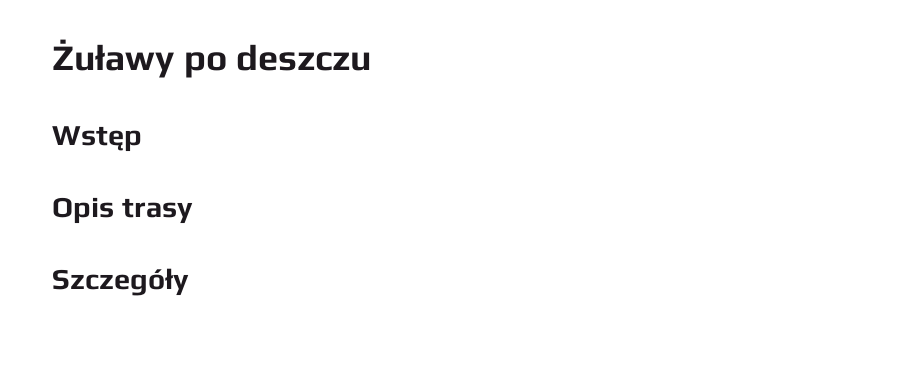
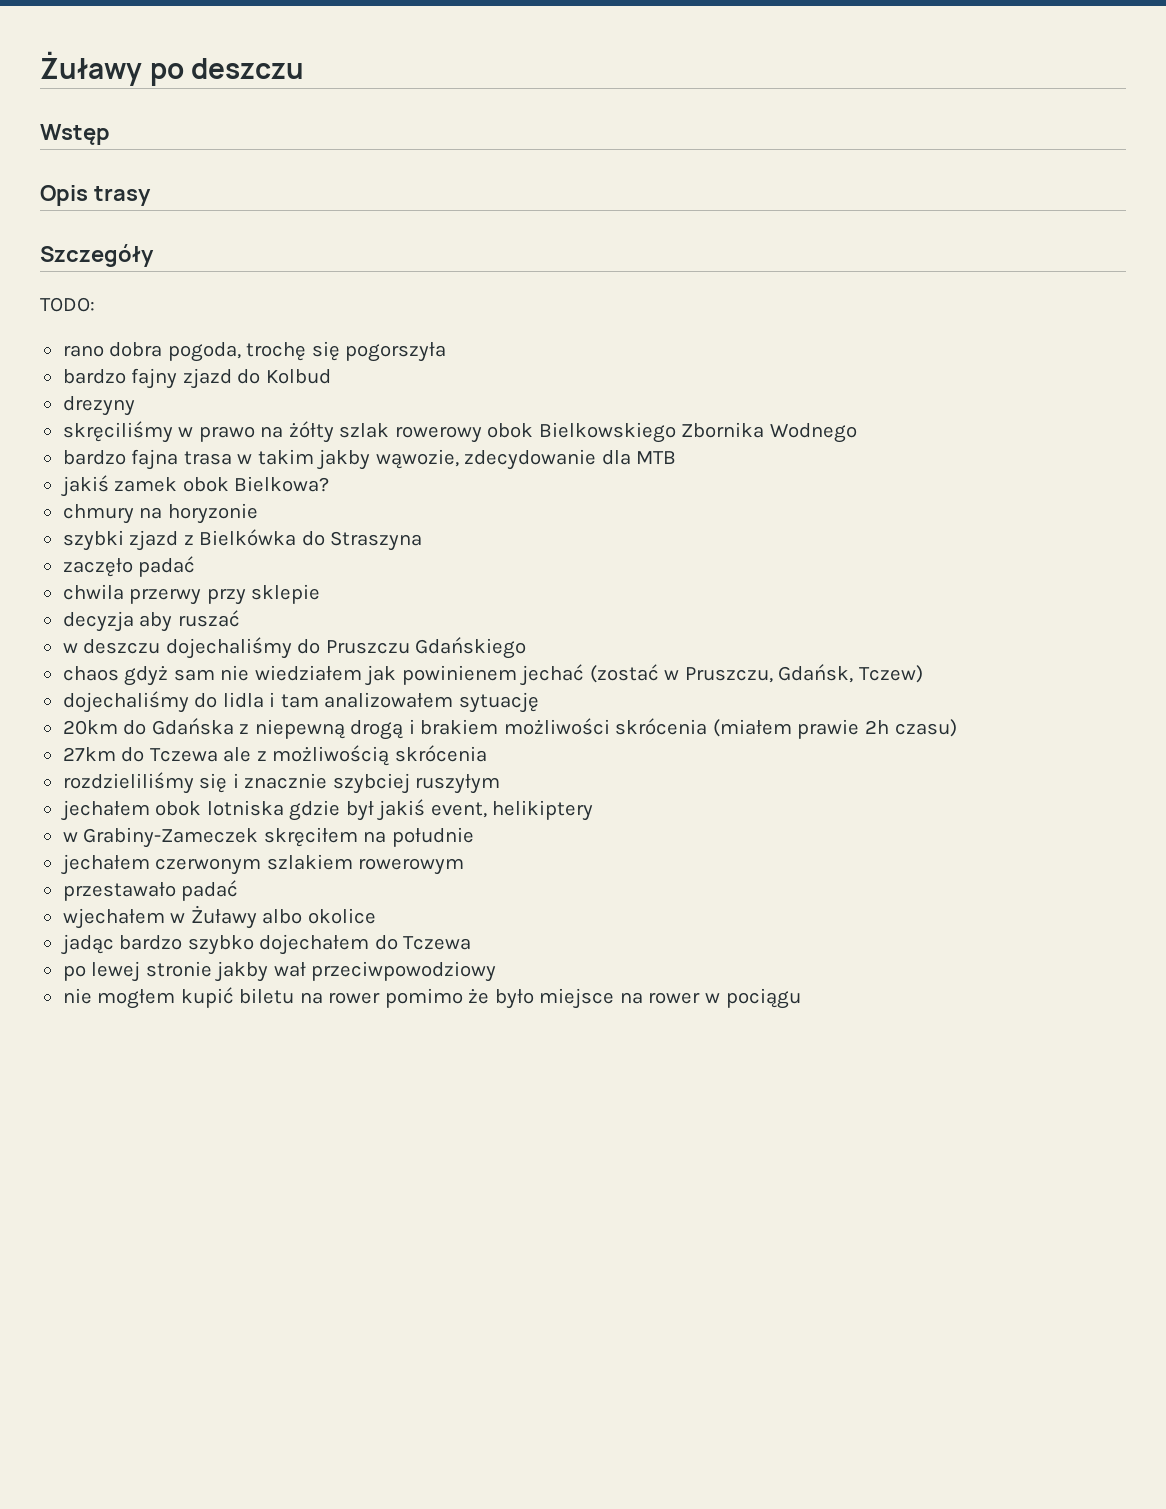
+ TODO:
+ rano dobra pogoda, trochę się pogorszyła
+ bardzo fajny zjazd do Kolbud
+ drezyny
+ skręciliśmy w prawo na żółty szlak rowerowy obok Bielkowskiego Zbornika Wodnego
+ bardzo fajna trasa w takim jakby wąwozie, zdecydowanie dla MTB
+ jakiś zamek obok Bielkowa?
+ chmury na horyzonie
+ szybki zjazd z Bielkówka do Straszyna
+ zaczęło padać
+ chwila przerwy przy sklepie
+ decyzja aby ruszać
+ w deszczu dojechaliśmy do Pruszczu Gdańskiego
+ chaos gdyż sam nie wiedziałem jak powinienem jechać (zostać w Pruszczu, Gdańsk, Tczew)
+ dojechaliśmy do lidla i tam analizowałem sytuację
+ 20km do Gdańska z niepewną drogą i brakiem możliwości skrócenia (miałem prawie 2h czasu)
+ 27km do Tczewa ale z możliwością skrócenia
+ rozdzieliliśmy się i znacznie szybciej ruszyłym
+ jechałem obok lotniska gdzie był jakiś event, helikiptery
+ w Grabiny-Zameczek skręciłem na południe
+ jechałem czerwonym szlakiem rowerowym
+ przestawało padać
+ wjechałem w Żuławy albo okolice
+ jadąc bardzo szybko dojechałem do Tczewa
+ po lewej stronie jakby wał przeciwpowodziowy
+ nie mogłem kupić biletu na rower pomimo że było miejsce na rower w pociągu

